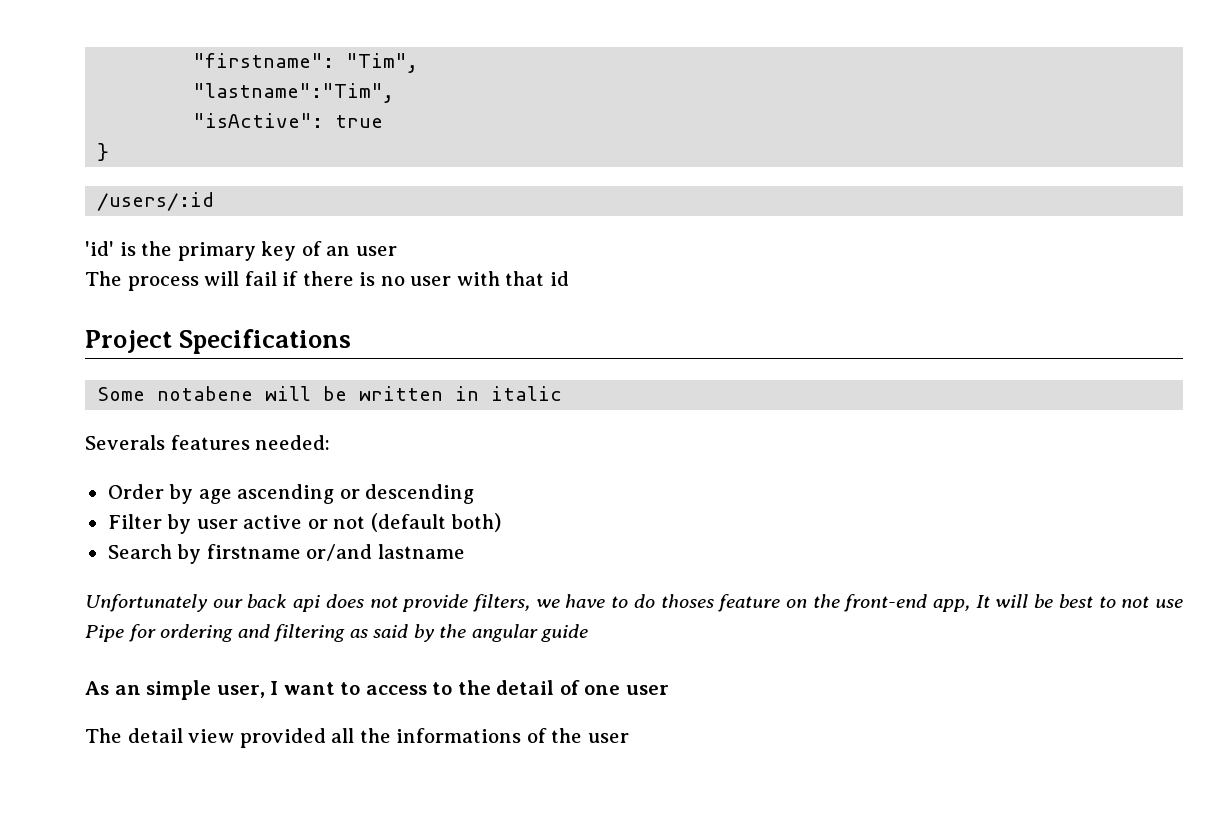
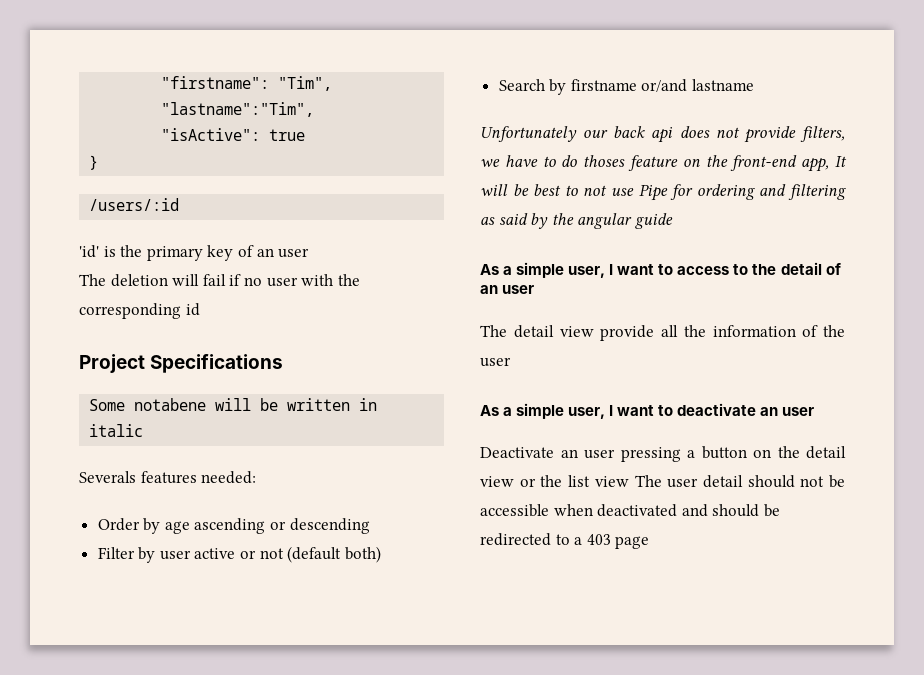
- The process will fail if there is no user with that id
+ The deletion will fail if no user with the corresponding id
- As an simple user, I want to access to the detail of one user
+ As a simple user, I want to access to the detail of an user
- The detail view provided all the informations of the user
+ The detail view provide all the information of the user
+ As a simple user, I want to deactivate an user
+ Deactivate an user pressing a button on the detail view or the list view The user detail should not be accessible when deactivated and should be redirected to a 403 page

